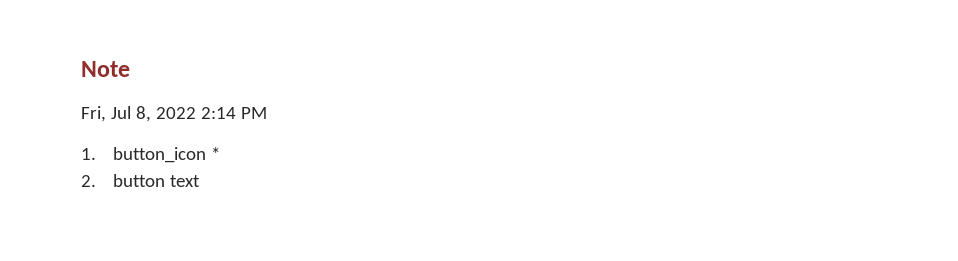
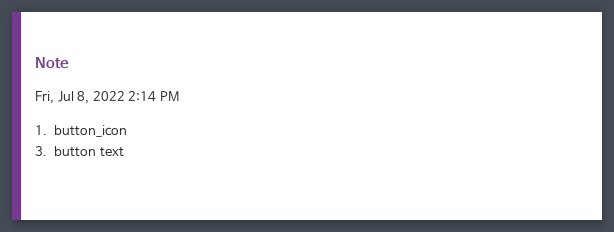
- 1. button_icon *
- 2. button text
+ 1. button_icon
+ 3. button text

